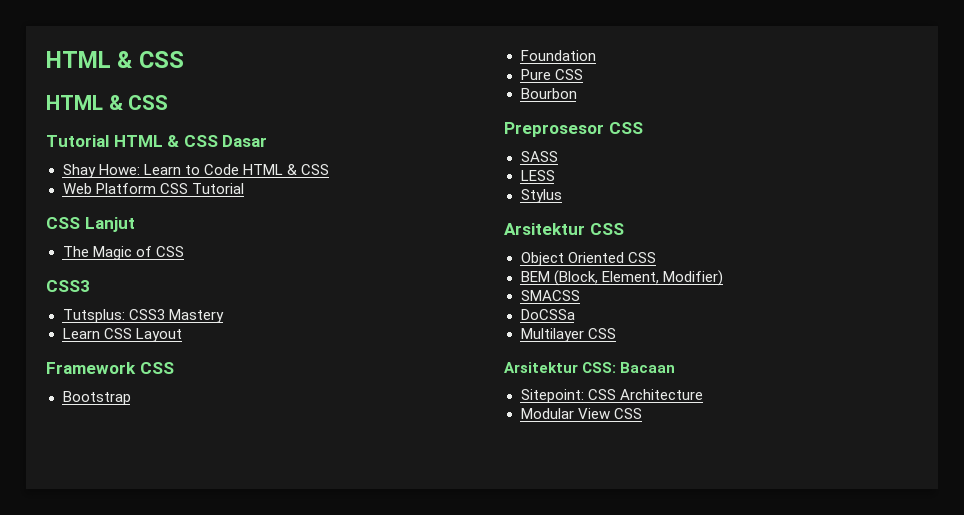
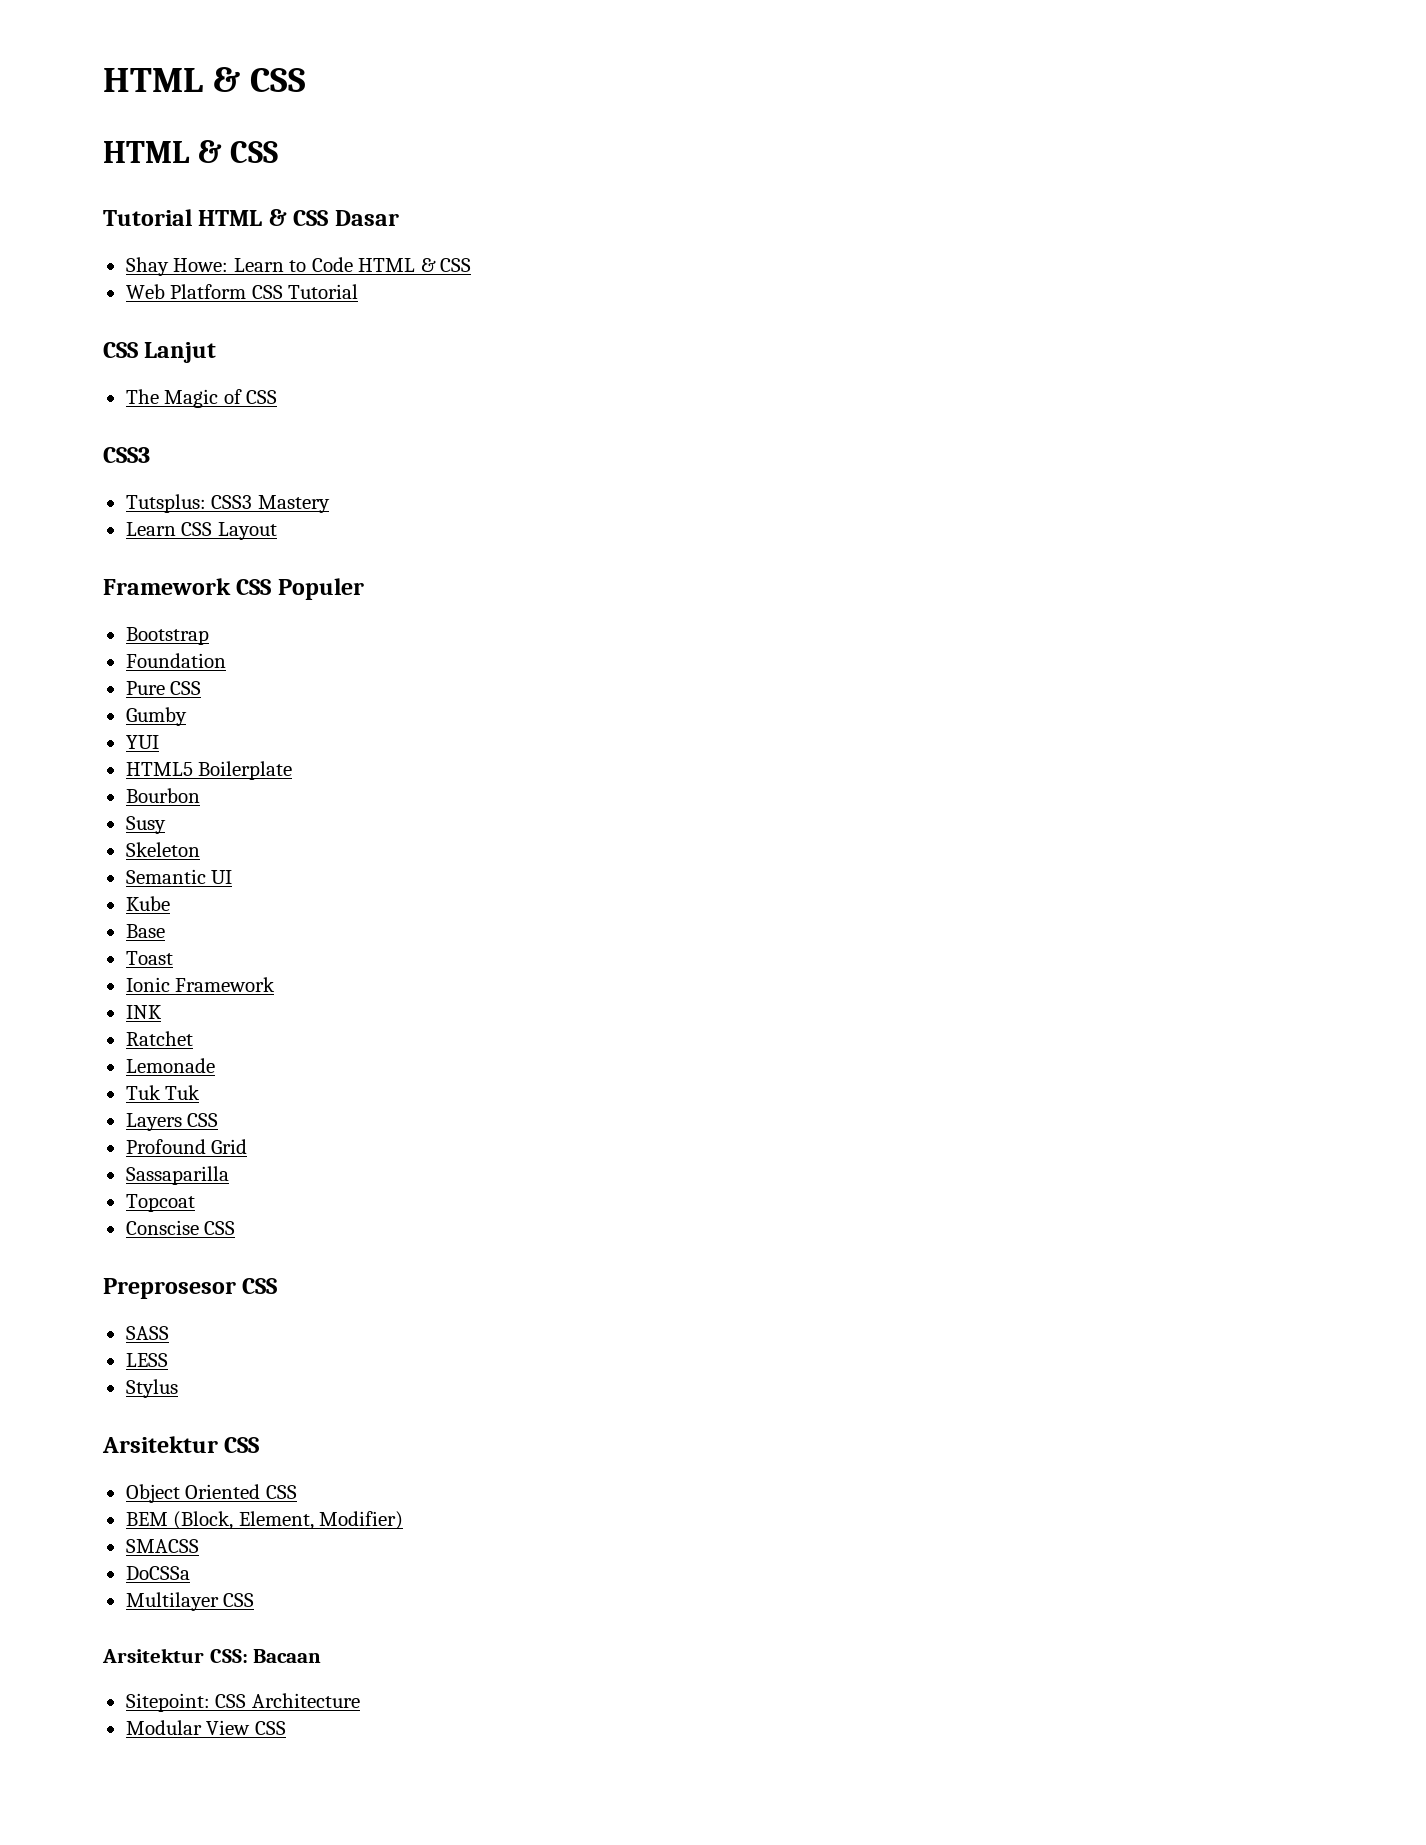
- Framework CSS
+ Framework CSS Populer
+ Gumby
+ YUI
+ HTML5 Boilerplate
  Bourbon
+ Susy
+ Skeleton
+ Semantic UI
+ Kube
+ Base
+ Toast
+ Ionic Framework
+ INK
+ Ratchet
+ Lemonade
+ Tuk Tuk
+ Layers CSS
+ Profound Grid
+ Sassaparilla
+ Topcoat
+ Conscise CSS

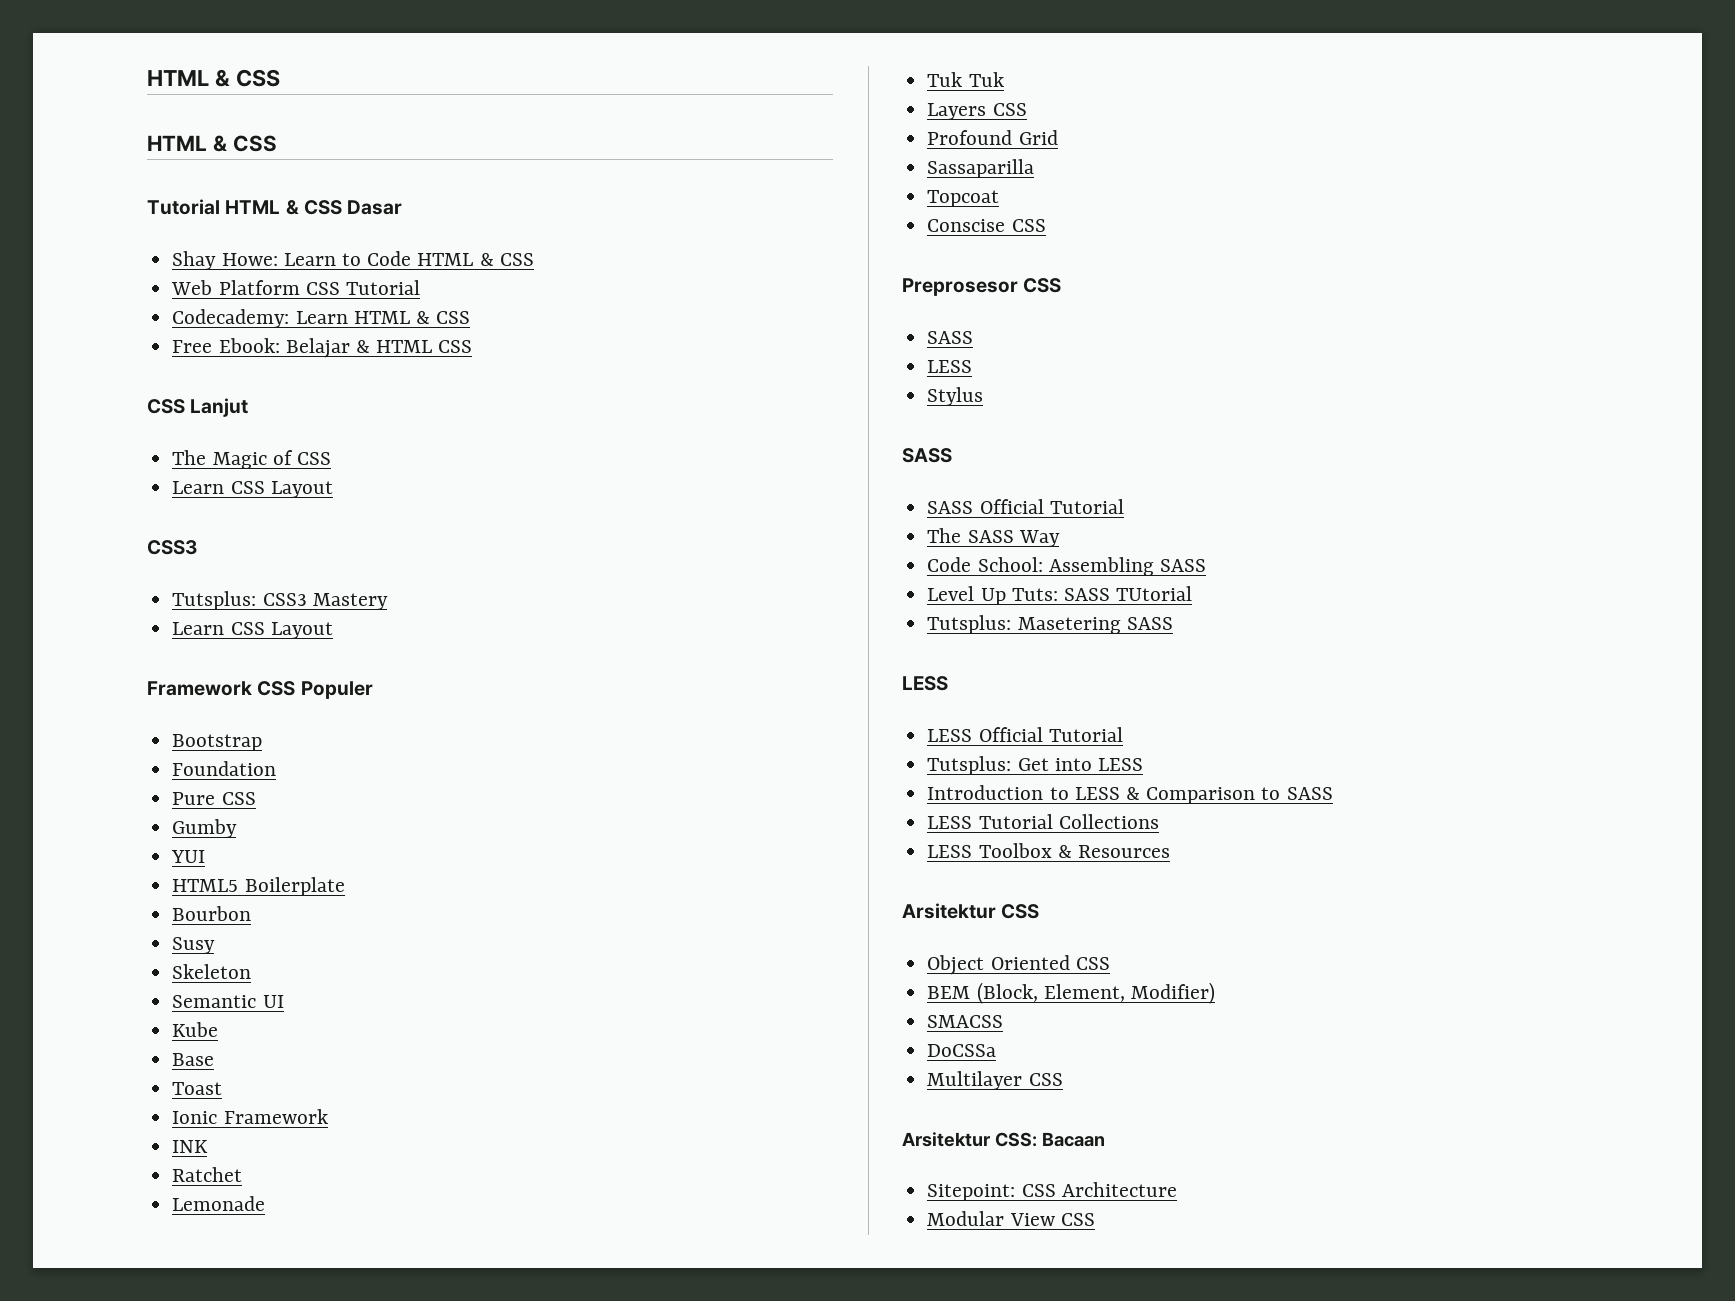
+ Codecademy: Learn HTML & CSS
+ Free Ebook: Belajar & HTML CSS
  The Magic of CSS
+ Learn CSS Layout
  Stylus
+ SASS
+ SASS Official Tutorial
+ The SASS Way
+ Code School: Assembling SASS
+ Level Up Tuts: SASS TUtorial
+ Tutsplus: Masetering SASS
+ LESS
+ LESS Official Tutorial
+ Tutsplus: Get into LESS
+ Introduction to LESS & Comparison to SASS
+ LESS Tutorial Collections
+ LESS Toolbox & Resources

